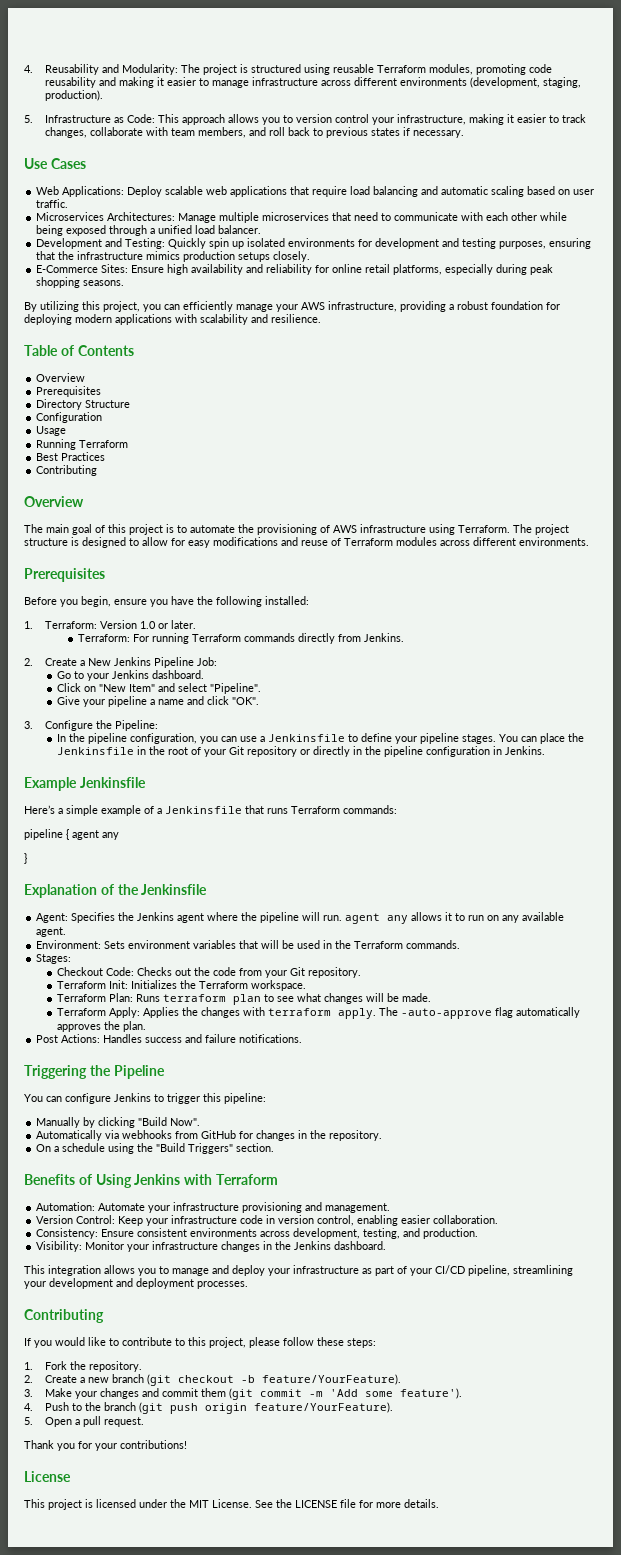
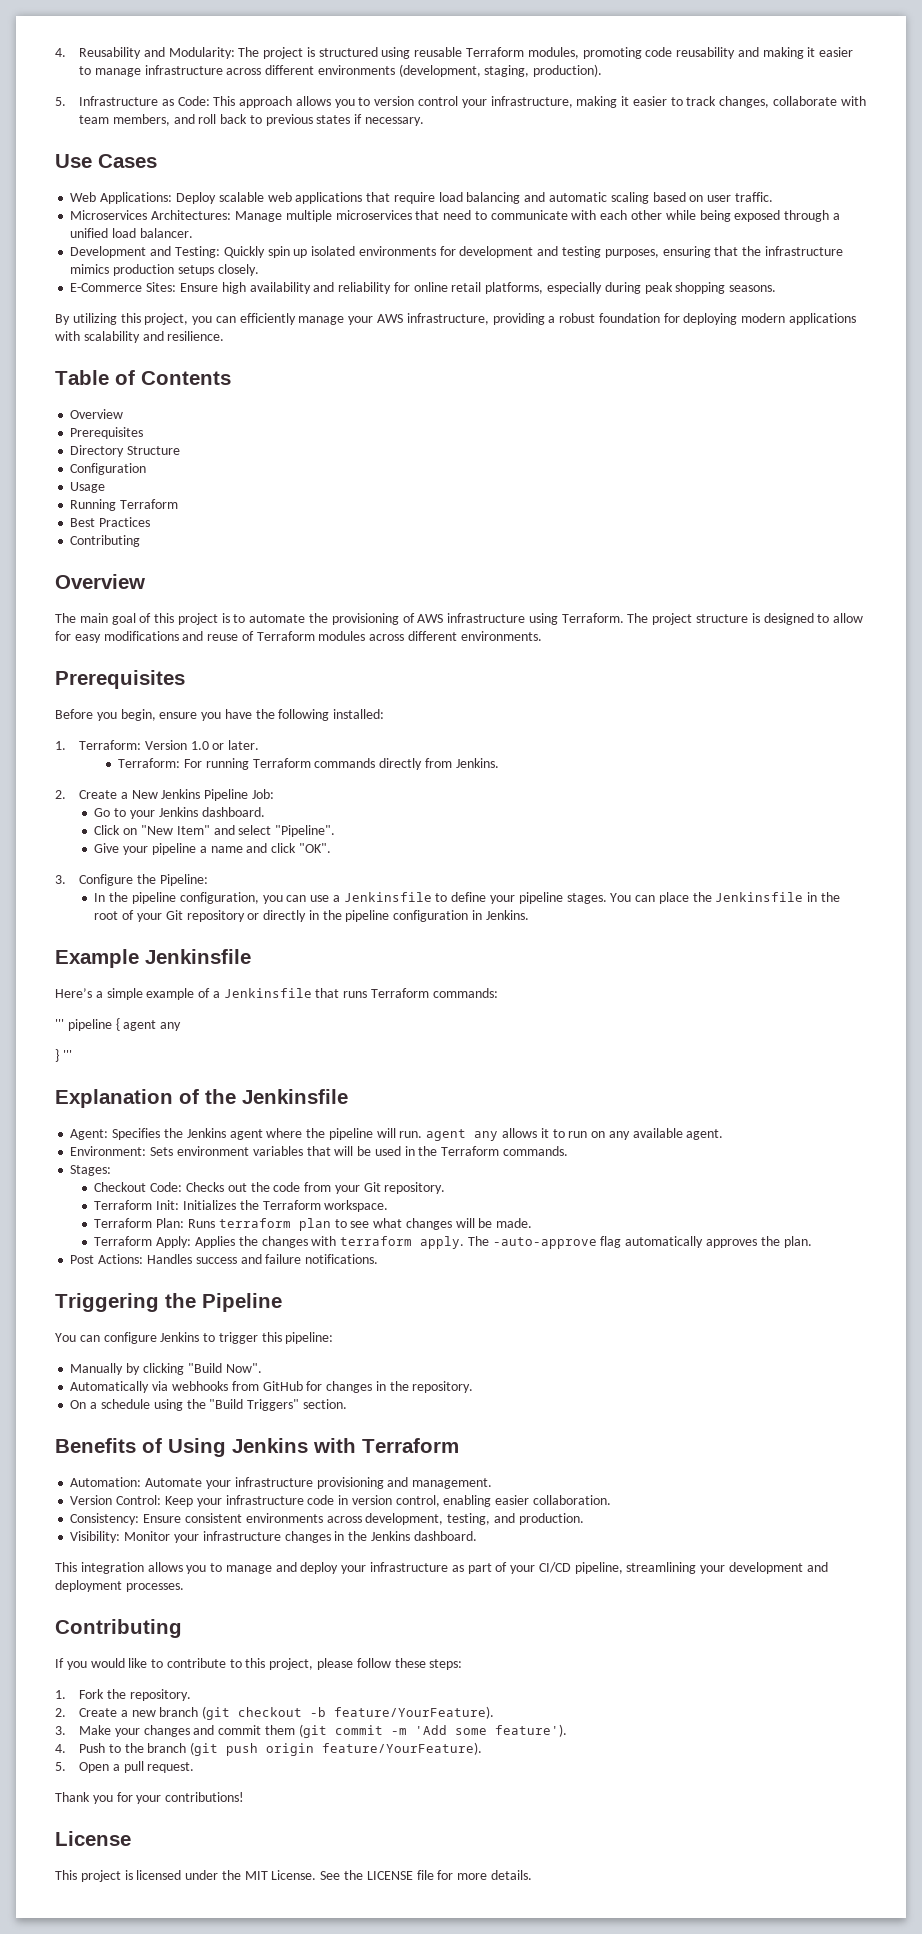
- pipeline { agent any
+ ''' pipeline { agent any
- }
+ } '''

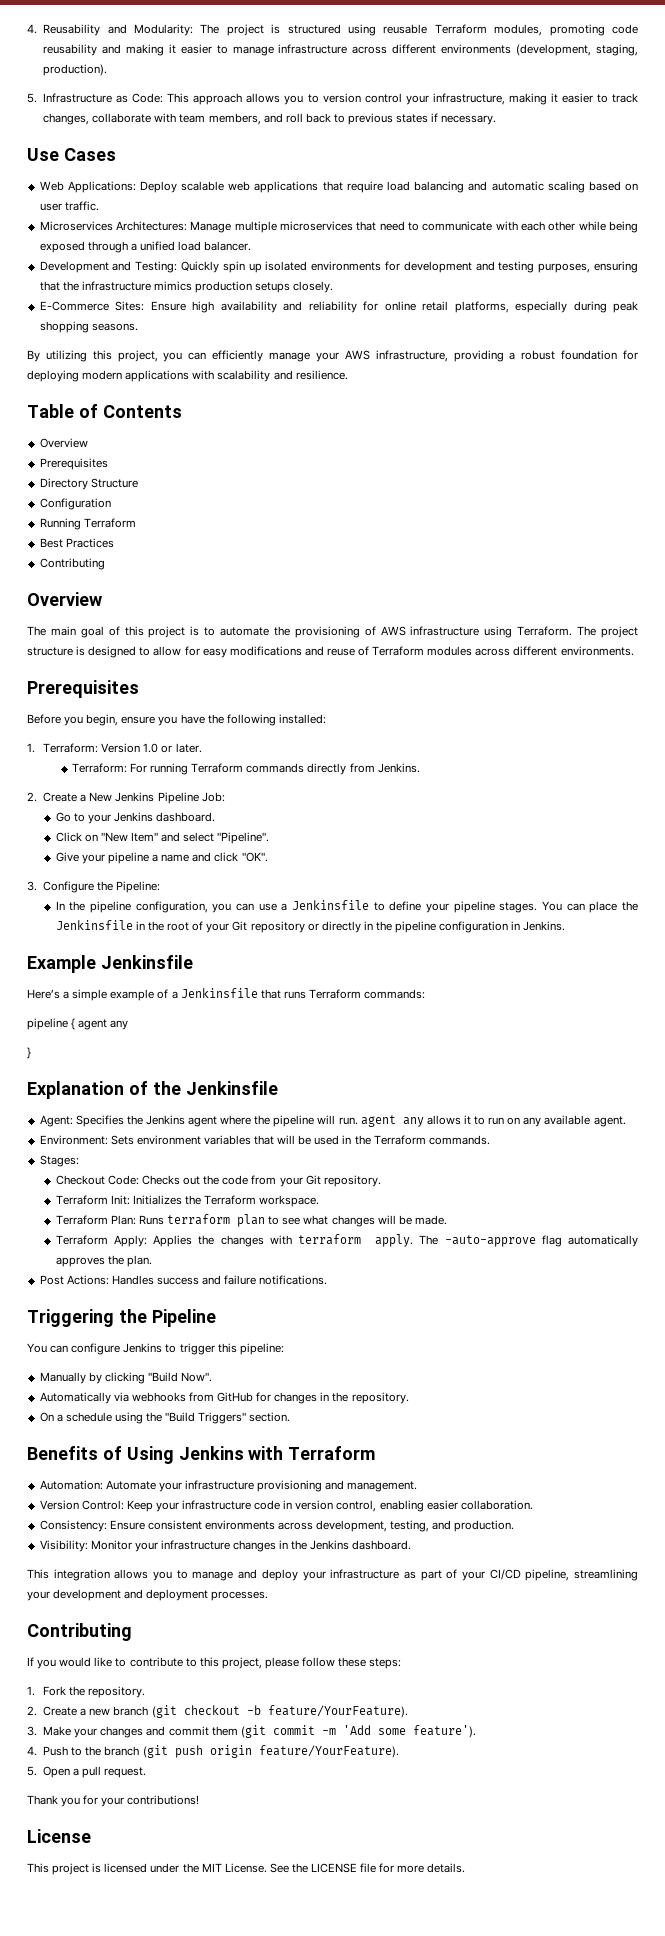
- Usage
- ''' pipeline { agent any
+ pipeline { agent any
- } '''
+ }

